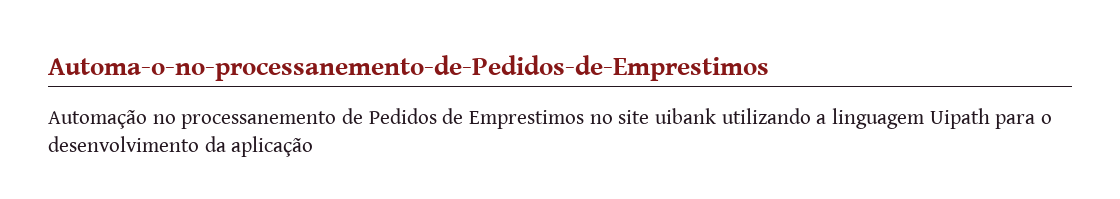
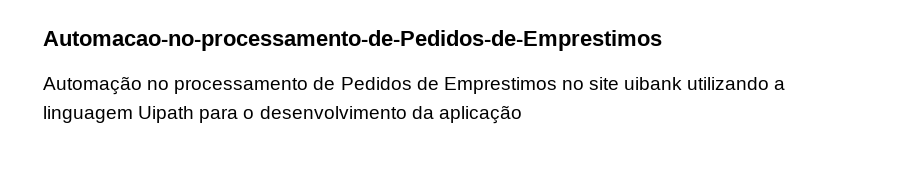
- Automa-o-no-processanemento-de-Pedidos-de-Emprestimos
+ Automacao-no-processamento-de-Pedidos-de-Emprestimos
- Automação no processanemento de Pedidos de Emprestimos no site uibank utilizando a linguagem Uipath para o desenvolvimento da aplicação
+ Automação no processamento de Pedidos de Emprestimos no site uibank utilizando a linguagem Uipath para o desenvolvimento da aplicação

